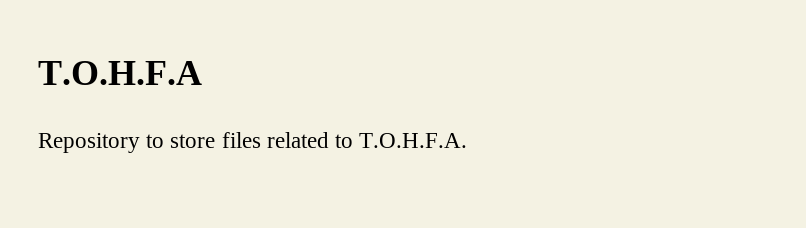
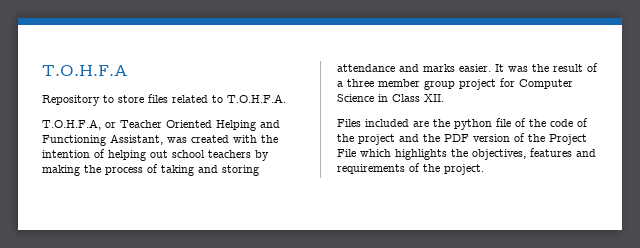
+ T.O.H.F.A, or Teacher Oriented Helping and Functioning Assistant, was created with the intention of helping out school teachers by making the process of taking and storing attendance and marks easier. It was the result of a three member group project for Computer Science in Class XII.
+ Files included are the python file of the code of the project and the PDF version of the Project File which highlights the objectives, features and requirements of the project.

